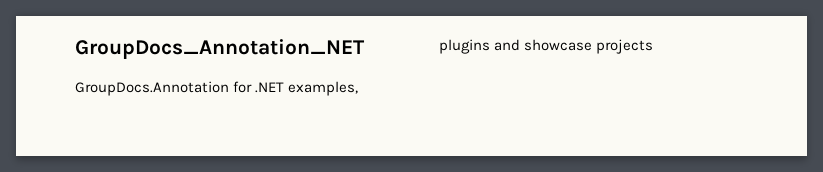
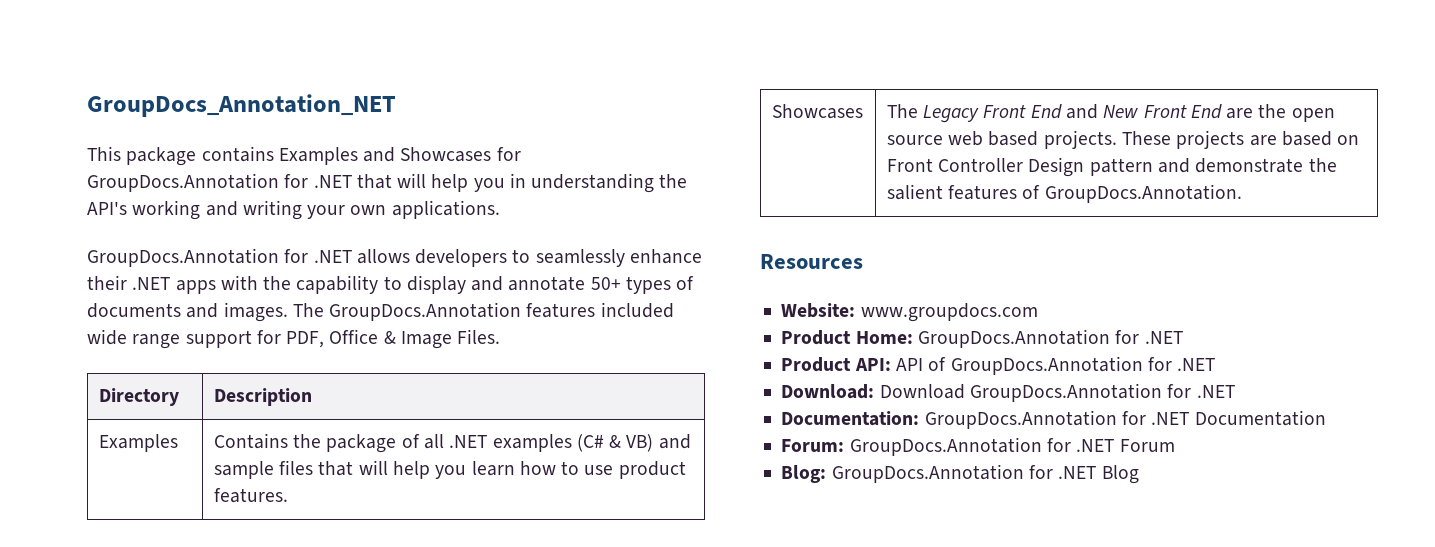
- GroupDocs.Annotation for .NET examples, plugins and showcase projects
+ This package contains Examples and Showcases for GroupDocs.Annotation for .NET that will help you in understanding the API's working and writing your own applications.
+ GroupDocs.Annotation for .NET allows developers to seamlessly enhance their .NET apps with the capability to display and annotate 50+ types of documents and images. The GroupDocs.Annotation features included wide range support for PDF, Office & Image Files.
+ Directory | Description
+ Examples | Contains the package of all .NET examples (C# & VB) and sample files that will help you learn how to use product features.
+ Showcases | The Legacy Front End and New Front End are the open source web based projects. These projects are based on Front Controller Design pattern and demonstrate the salient features of GroupDocs.Annotation.
+ Resources
+ Website: www.groupdocs.com
+ Product Home: GroupDocs.Annotation for .NET
+ Product API: API of GroupDocs.Annotation for .NET
+ Download: Download GroupDocs.Annotation for .NET
+ Documentation: GroupDocs.Annotation for .NET Documentation
+ Forum: GroupDocs.Annotation for .NET Forum
+ Blog: GroupDocs.Annotation for .NET Blog

